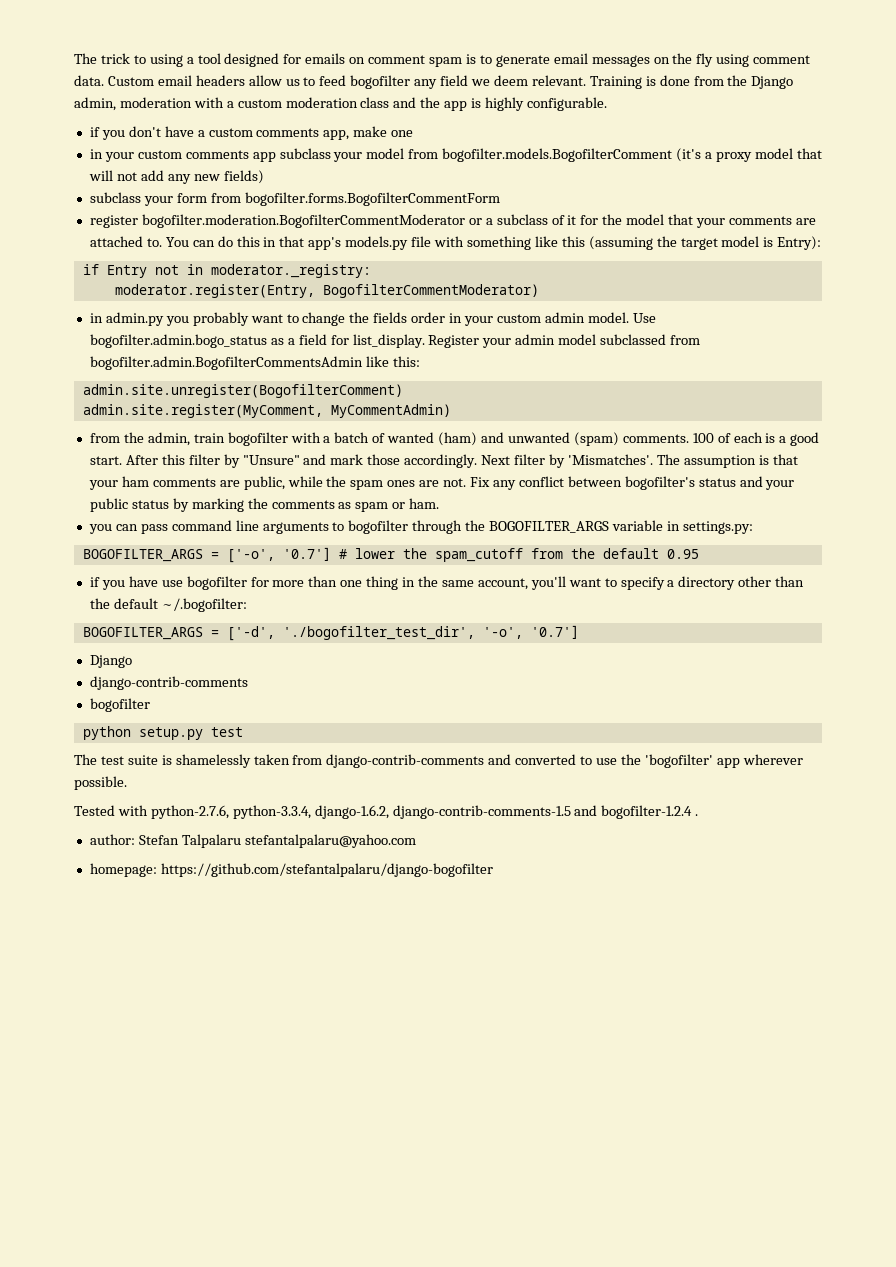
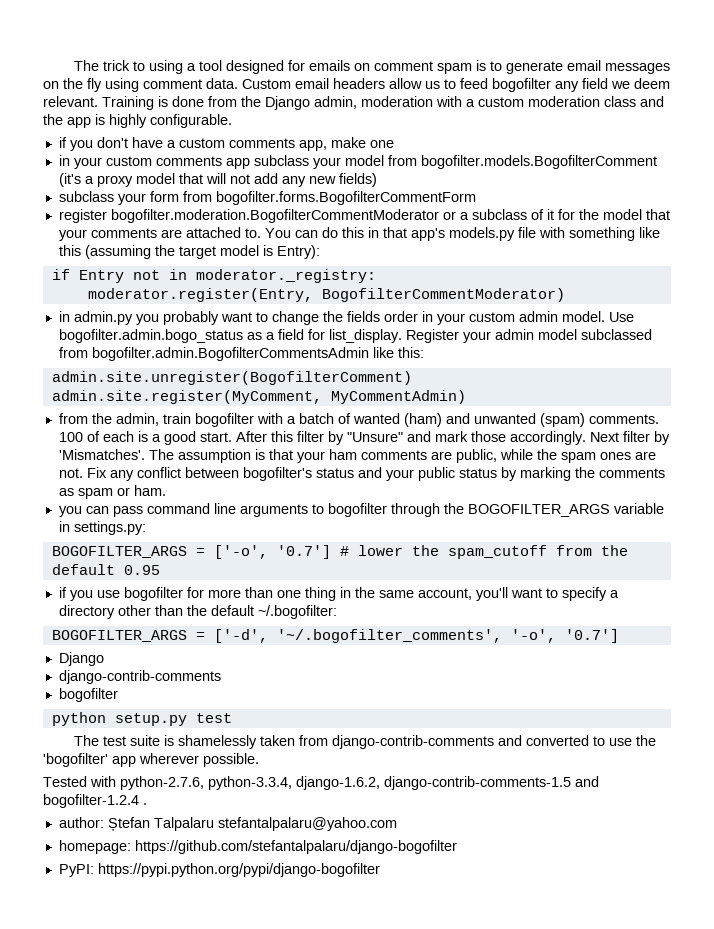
- if you have use bogofilter for more than one thing in the same account, you'll want to specify a directory other than the default ~/.bogofilter:
+ if you use bogofilter for more than one thing in the same account, you'll want to specify a directory other than the default ~/.bogofilter:
- BOGOFILTER_ARGS = ['-d', './bogofilter_test_dir', '-o', '0.7']
+ BOGOFILTER_ARGS = ['-d', '~/.bogofilter_comments', '-o', '0.7']
- author: Stefan Talpalaru stefantalpalaru@yahoo.com
+ author: Ștefan Talpalaru stefantalpalaru@yahoo.com
+ PyPI: https://pypi.python.org/pypi/django-bogofilter

